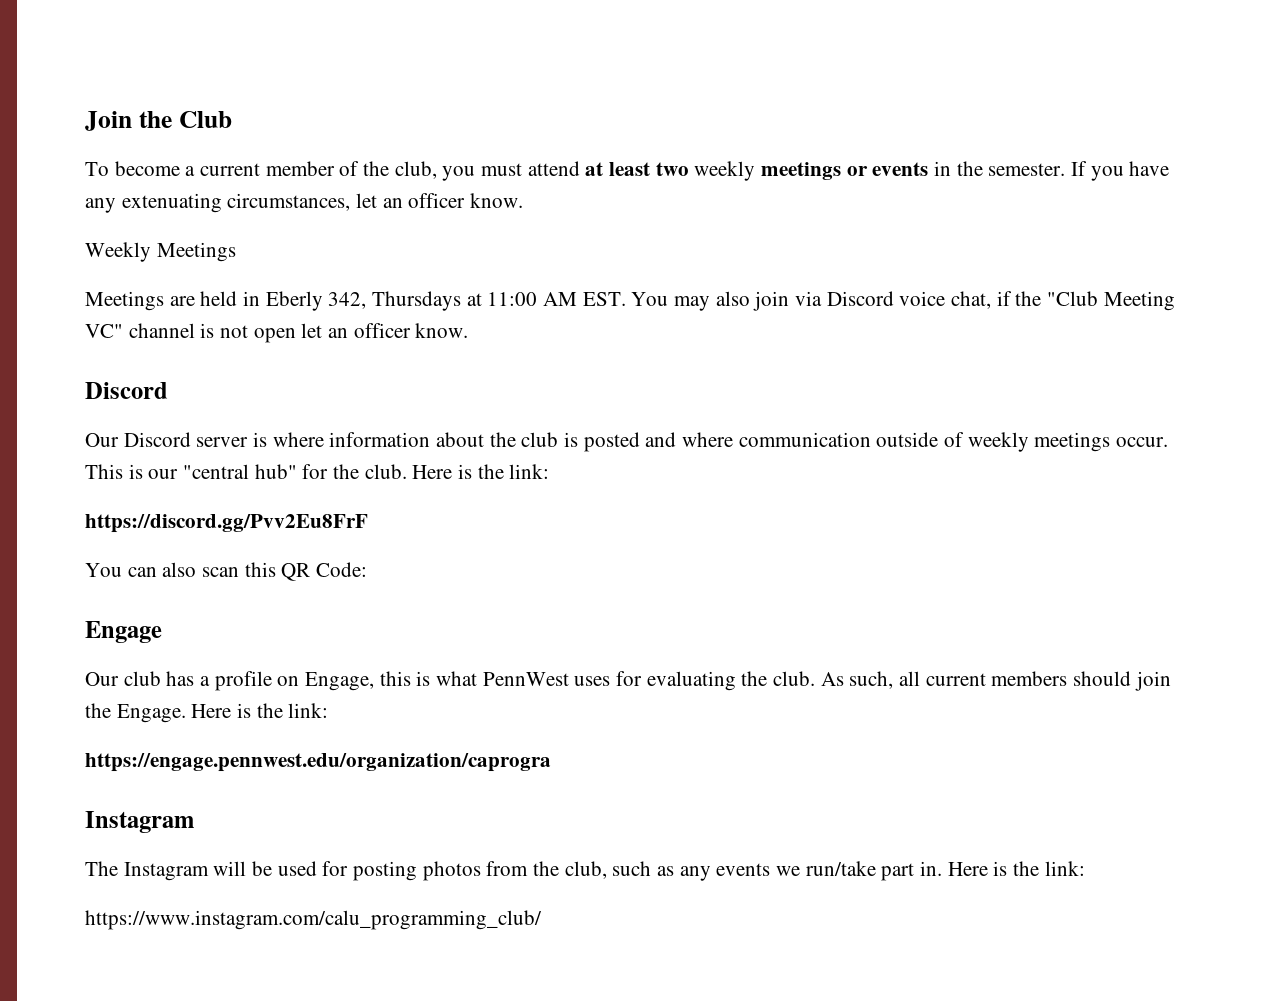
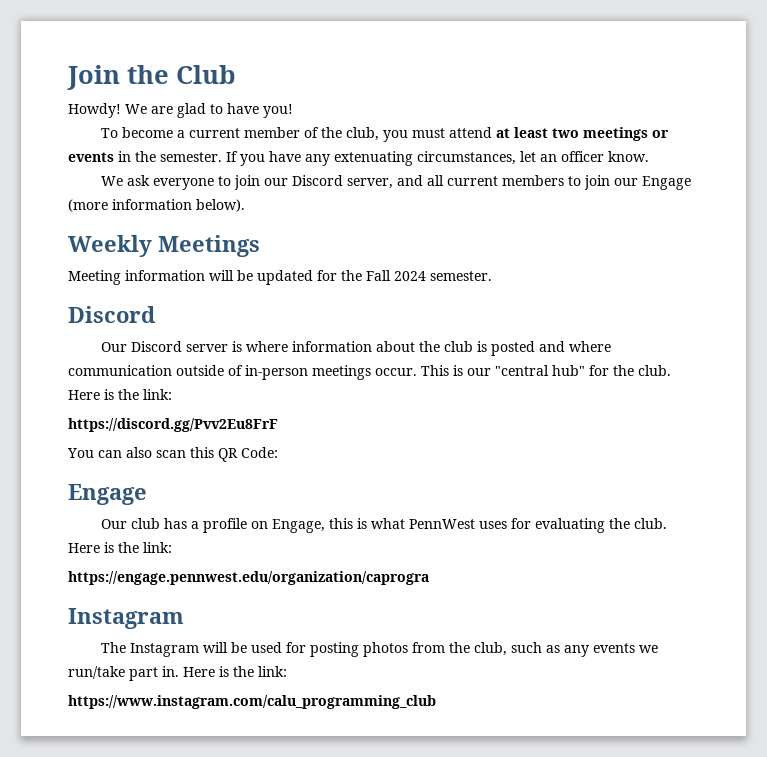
+ Howdy! We are glad to have you!
- To become a current member of the club, you must attend at least two weekly meetings or events in the semester.
+ To become a current member of the club, you must attend at least two meetings or events in the semester.
+ We ask everyone to join our Discord server, and all current members to join our Engage (more information below).
  Weekly Meetings
- Meetings are held in Eberly 342, Thursdays at 11:00 AM EST. You may also join via Discord voice chat, if the "Club Meeting VC" channel is not open let an officer know.
+ Meeting information will be updated for the Fall 2024 semester.
- Our Discord server is where information about the club is posted and where communication outside of weekly meetings occur.
+ Our Discord server is where information about the club is posted and where communication outside of in-person meetings occur.
- As such, all current members should join the Engage.
- https://www.instagram.com/calu_programming_club/
+ https://www.instagram.com/calu_programming_club

